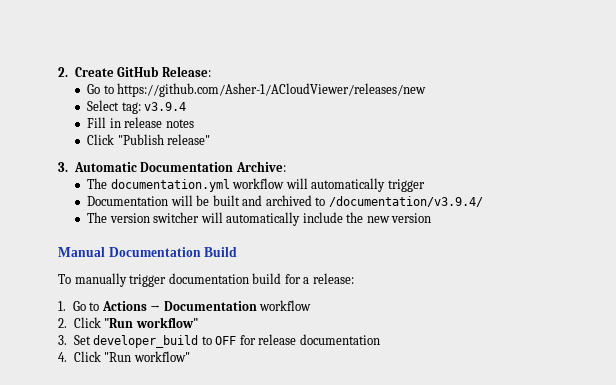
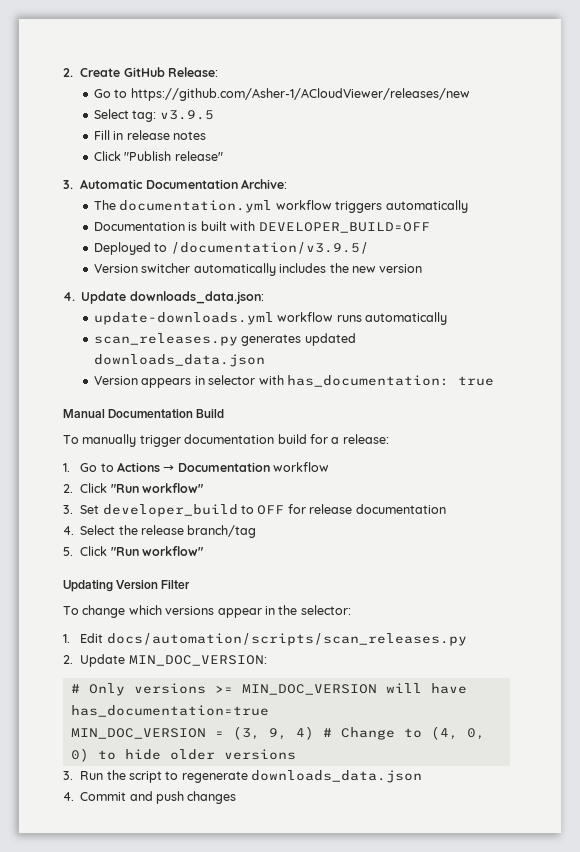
- Select tag: v3.9.4
+ Select tag: v3.9.5
- The documentation.yml workflow will automatically trigger
- Documentation will be built and archived to /documentation/v3.9.4/
- The version switcher will automatically include the new version
+ The documentation.yml workflow triggers automatically
+ Documentation is built with DEVELOPER_BUILD=OFF
+ Deployed to /documentation/v3.9.5/
+ Version switcher automatically includes the new version
+ 4. Update downloads_data.json:
+ update-downloads.yml workflow runs automatically
+ scan_releases.py generates updated downloads_data.json
+ Version appears in selector with has_documentation: true
- 4. Click "Run workflow"
+ 4. Select the release branch/tag
+ 5. Click "Run workflow"
+ Updating Version Filter
+ To change which versions appear in the selector:
+ 1. Edit docs/automation/scripts/scan_releases.py
+ 2. Update MIN_DOC_VERSION:
+ # Only versions >= MIN_DOC_VERSION will have has_documentation=true
+ MIN_DOC_VERSION = (3, 9, 4) # Change to (4, 0, 0) to hide older versions
+ 3. Run the script to regenerate downloads_data.json
+ 4. Commit and push changes

